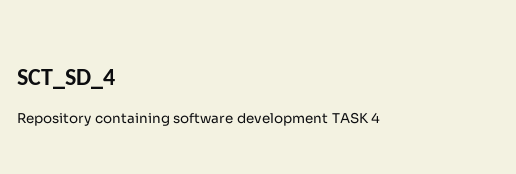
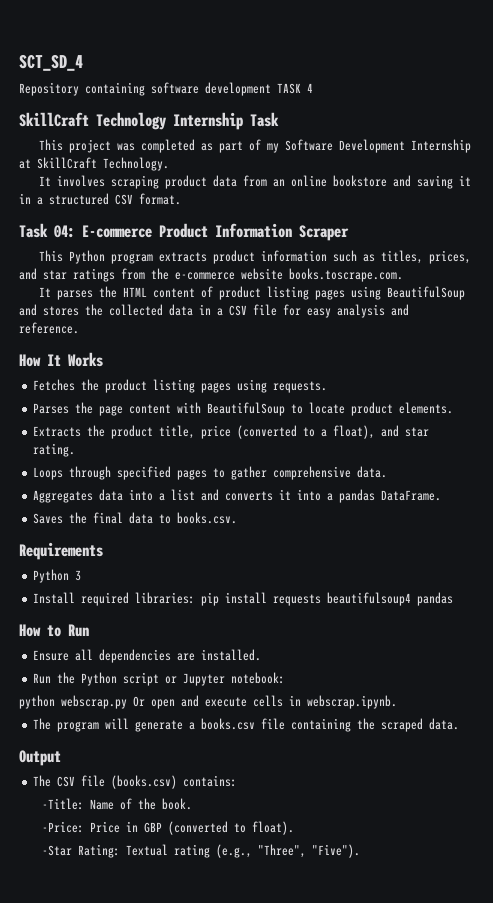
+ SkillCraft Technology Internship Task
+ This project was completed as part of my Software Development Internship at SkillCraft Technology.
+ It involves scraping product data from an online bookstore and saving it in a structured CSV format.
+ Task 04: E-commerce Product Information Scraper
+ This Python program extracts product information such as titles, prices, and star ratings from the e-commerce website books.toscrape.com.
+ It parses the HTML content of product listing pages using BeautifulSoup and stores the collected data in a CSV file for easy analysis and reference.
+ How It Works
+ Fetches the product listing pages using requests.
+ Parses the page content with BeautifulSoup to locate product elements.
+ Extracts the product title, price (converted to a float), and star rating.
+ Loops through specified pages to gather comprehensive data.
+ Aggregates data into a list and converts it into a pandas DataFrame.
+ Saves the final data to books.csv.
+ Requirements
+ Python 3
+ Install required libraries: pip install requests beautifulsoup4 pandas
+ How to Run
+ Ensure all dependencies are installed.
+ Run the Python script or Jupyter notebook:
+ python webscrap.py Or open and execute cells in webscrap.ipynb.
+ The program will generate a books.csv file containing the scraped data.
+ Output
+ The CSV file (books.csv) contains:
+ -Title: Name of the book.
+ -Price: Price in GBP (converted to float).
+ -Star Rating: Textual rating (e.g., "Three", "Five").

